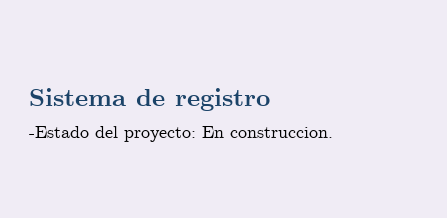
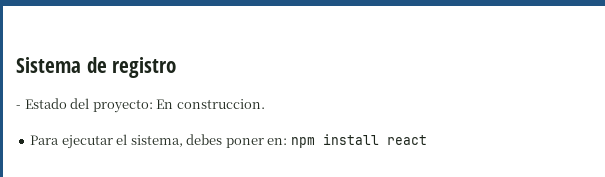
- -Estado del proyecto: En construccion.
+ - Estado del proyecto: En construccion.
+ Para ejecutar el sistema, debes poner en: npm install react

